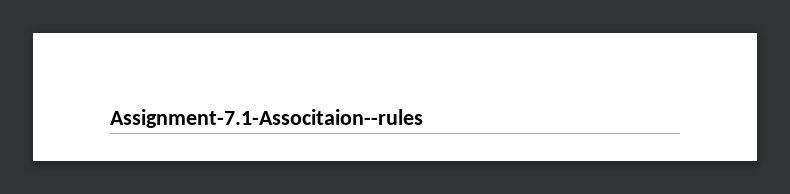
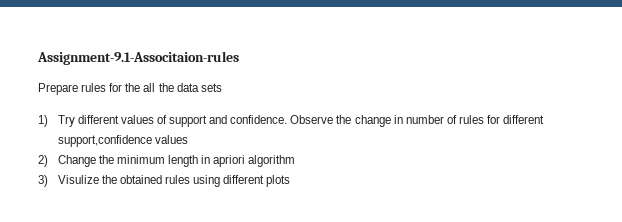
- Assignment-7.1-Associtaion--rules
+ Assignment-9.1-Associtaion-rules
+ Prepare rules for the all the data sets
+ 1) Try different values of support and confidence. Observe the change in number of rules for different support,confidence values
+ 2) Change the minimum length in apriori algorithm
+ 3) Visulize the obtained rules using different plots

